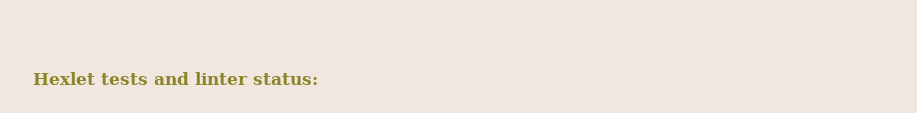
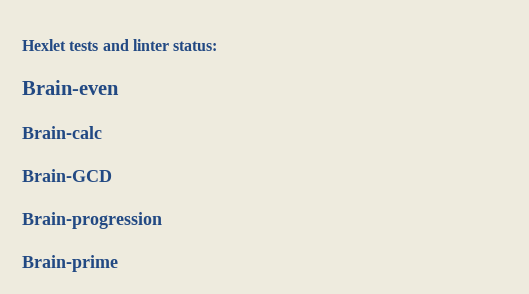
+ Brain-even
+ Brain-calc
+ Brain-GCD
+ Brain-progression
+ Brain-prime

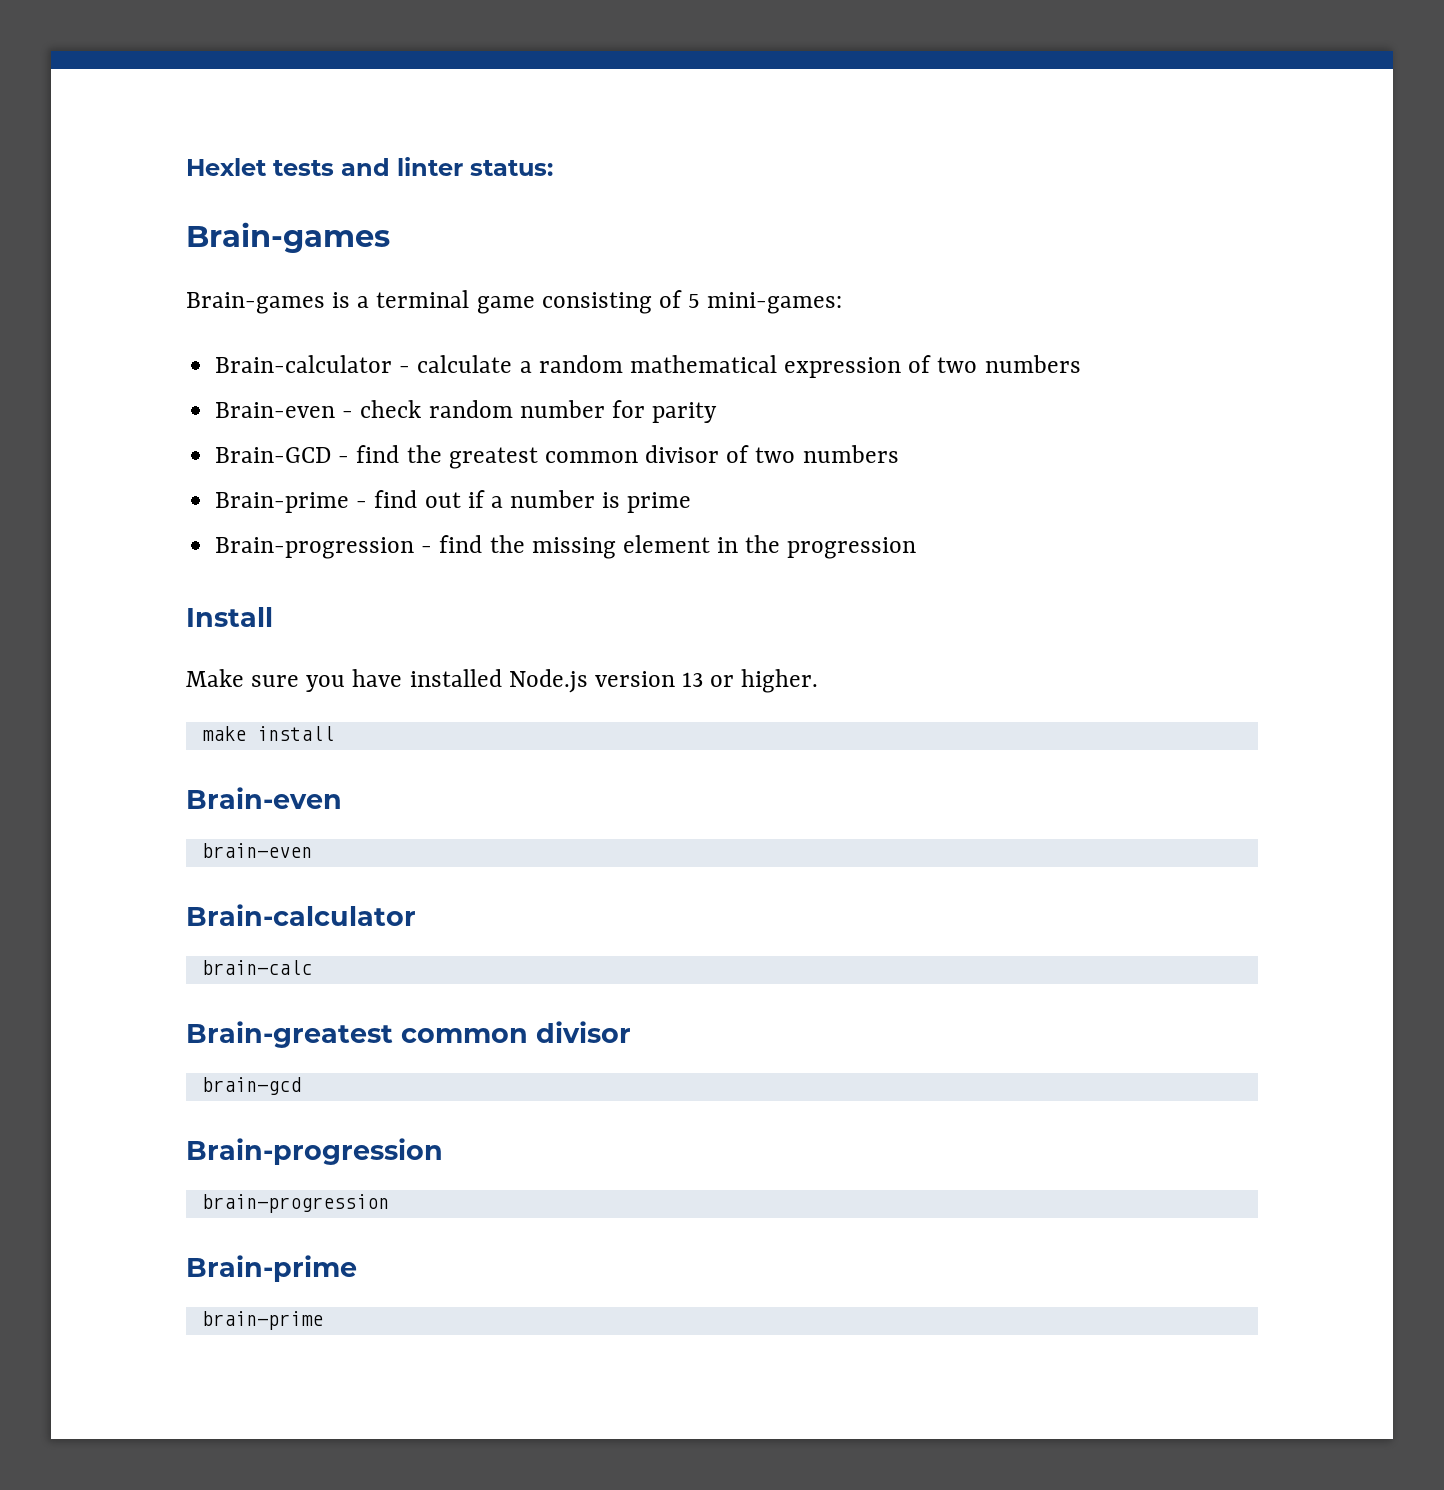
  Hexlet tests and linter status:
+ Brain-games
+ Brain-games is a terminal game consisting of 5 mini-games:
+ Brain-calculator - calculate a random mathematical expression of two numbers
+ Brain-even - check random number for parity
+ Brain-GCD - find the greatest common divisor of two numbers
+ Brain-prime - find out if a number is prime
+ Brain-progression - find the missing element in the progression
+ Install
+ Make sure you have installed Node.js version 13 or higher.
+ make install
  Brain-even
- Brain-calc
- Brain-GCD
+ brain-even
+ Brain-calculator
+ brain-calc
+ Brain-greatest common divisor
+ brain-gcd
  Brain-progression
+ brain-progression
  Brain-prime
+ brain-prime

